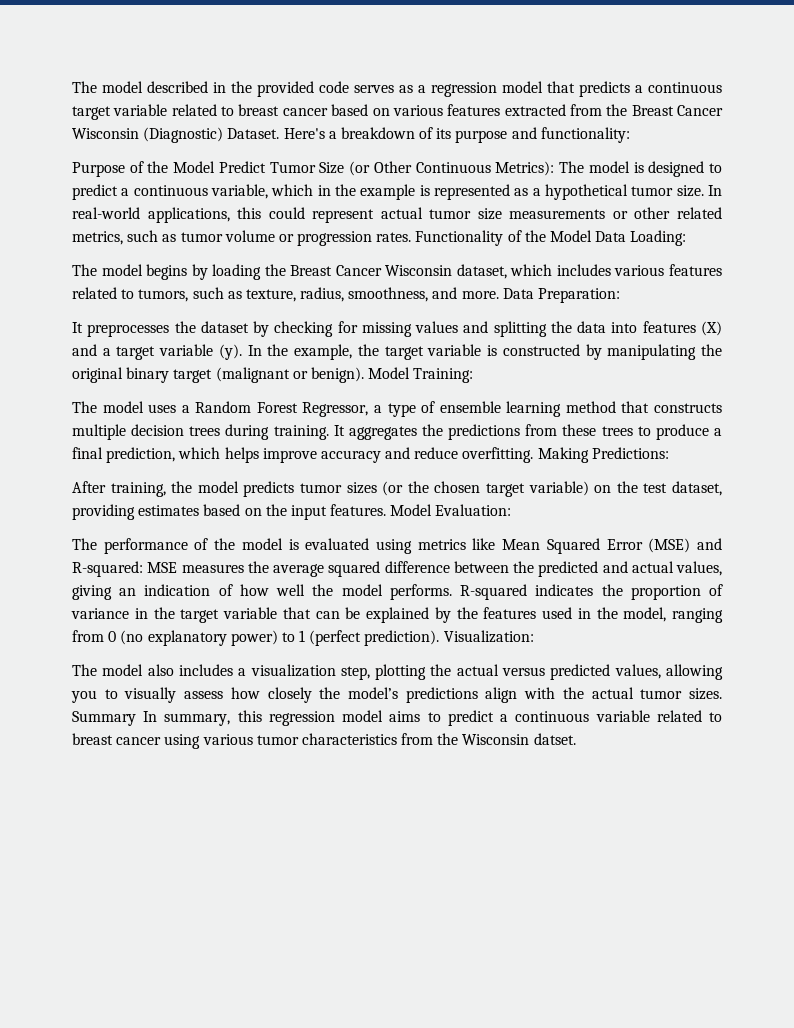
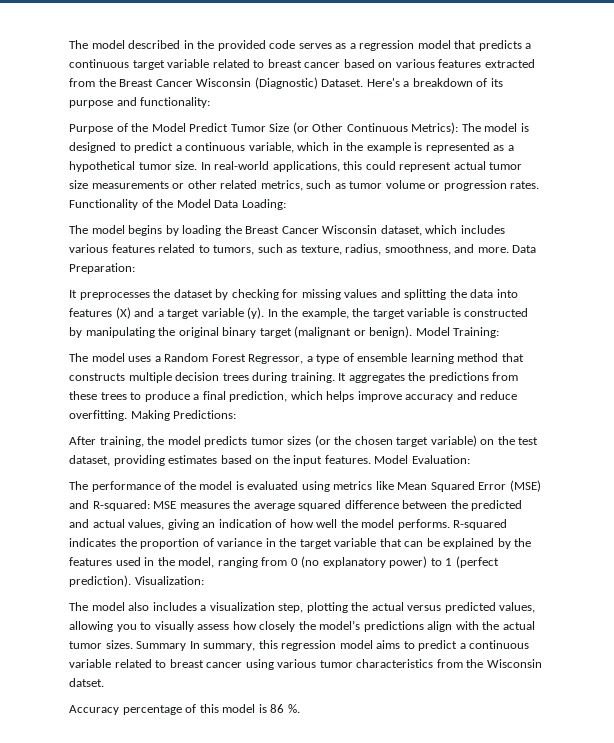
+ Accuracy percentage of this model is 86 %.

